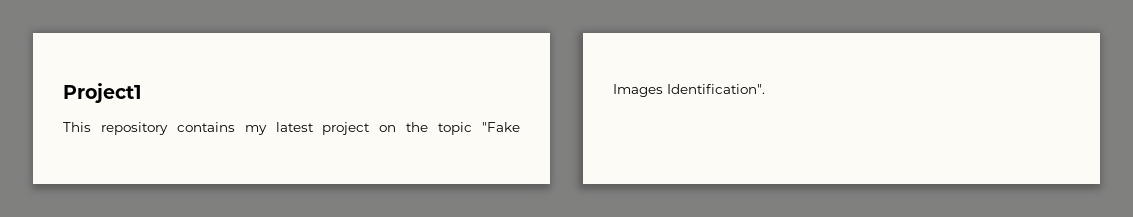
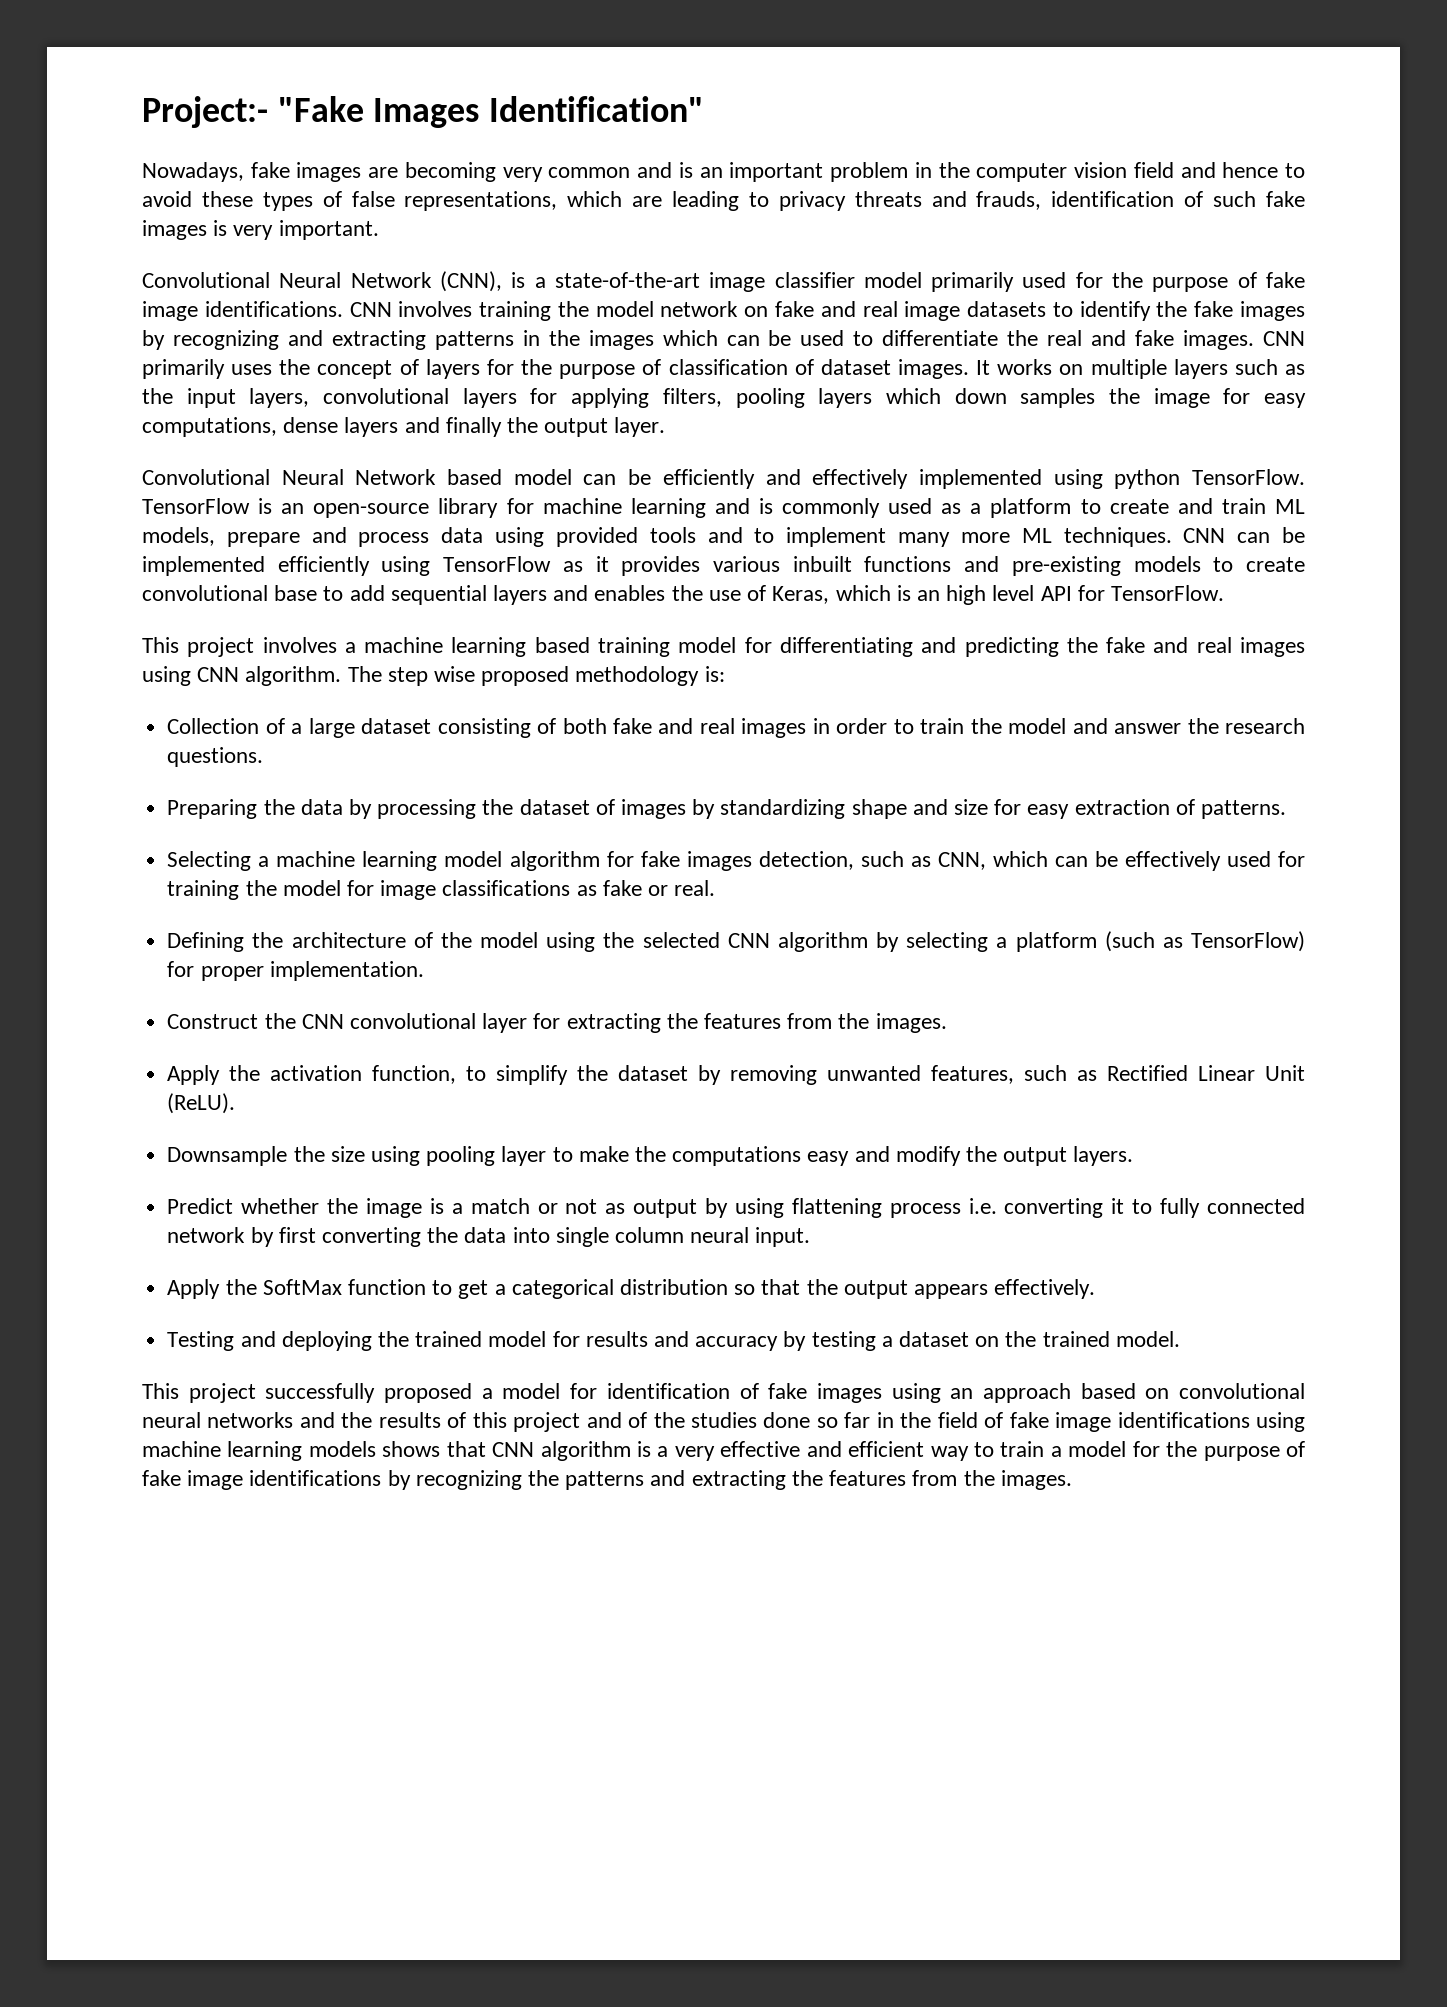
- Project1
- This repository contains my latest project on the topic "Fake Images Identification".
+ Project:- "Fake Images Identification"
+ Nowadays, fake images are becoming very common and is an important problem in the computer vision field and hence to avoid these types of false representations, which are leading to privacy threats and frauds, identification of such fake images is very important.
+ Convolutional Neural Network (CNN), is a state-of-the-art image classifier model primarily used for the purpose of fake image identifications. CNN involves training the model network on fake and real image datasets to identify the fake images by recognizing and extracting patterns in the images which can be used to differentiate the real and fake images. CNN primarily uses the concept of layers for the purpose of classification of dataset images. It works on multiple layers such as the input layers, convolutional layers for applying filters, pooling layers which down samples the image for easy computations, dense layers and finally the output layer.
+ Convolutional Neural Network based model can be efficiently and effectively implemented using python TensorFlow. TensorFlow is an open-source library for machine learning and is commonly used as a platform to create and train ML models, prepare and process data using provided tools and to implement many more ML techniques. CNN can be implemented efficiently using TensorFlow as it provides various inbuilt functions and pre-existing models to create convolutional base to add sequential layers and enables the use of Keras, which is an high level API for TensorFlow.
+ This project involves a machine learning based training model for differentiating and predicting the fake and real images using CNN algorithm. The step wise proposed methodology is:
+ Collection of a large dataset consisting of both fake and real images in order to train the model and answer the research questions.
+ Preparing the data by processing the dataset of images by standardizing shape and size for easy extraction of patterns.
+ Selecting a machine learning model algorithm for fake images detection, such as CNN, which can be effectively used for training the model for image classifications as fake or real.
+ Defining the architecture of the model using the selected CNN algorithm by selecting a platform (such as TensorFlow) for proper implementation.
+ Construct the CNN convolutional layer for extracting the features from the images.
+ Apply the activation function, to simplify the dataset by removing unwanted features, such as Rectified Linear Unit (ReLU).
+ Downsample the size using pooling layer to make the computations easy and modify the output layers.
+ Predict whether the image is a match or not as output by using flattening process i.e. converting it to fully connected network by first converting the data into single column neural input.
+ Apply the SoftMax function to get a categorical distribution so that the output appears effectively.
+ Testing and deploying the trained model for results and accuracy by testing a dataset on the trained model.
+ This project successfully proposed a model for identification of fake images using an approach based on convolutional neural networks and the results of this project and of the studies done so far in the field of fake image identifications using machine learning models shows that CNN algorithm is a very effective and efficient way to train a model for the purpose of fake image identifications by recognizing the patterns and extracting the features from the images.

